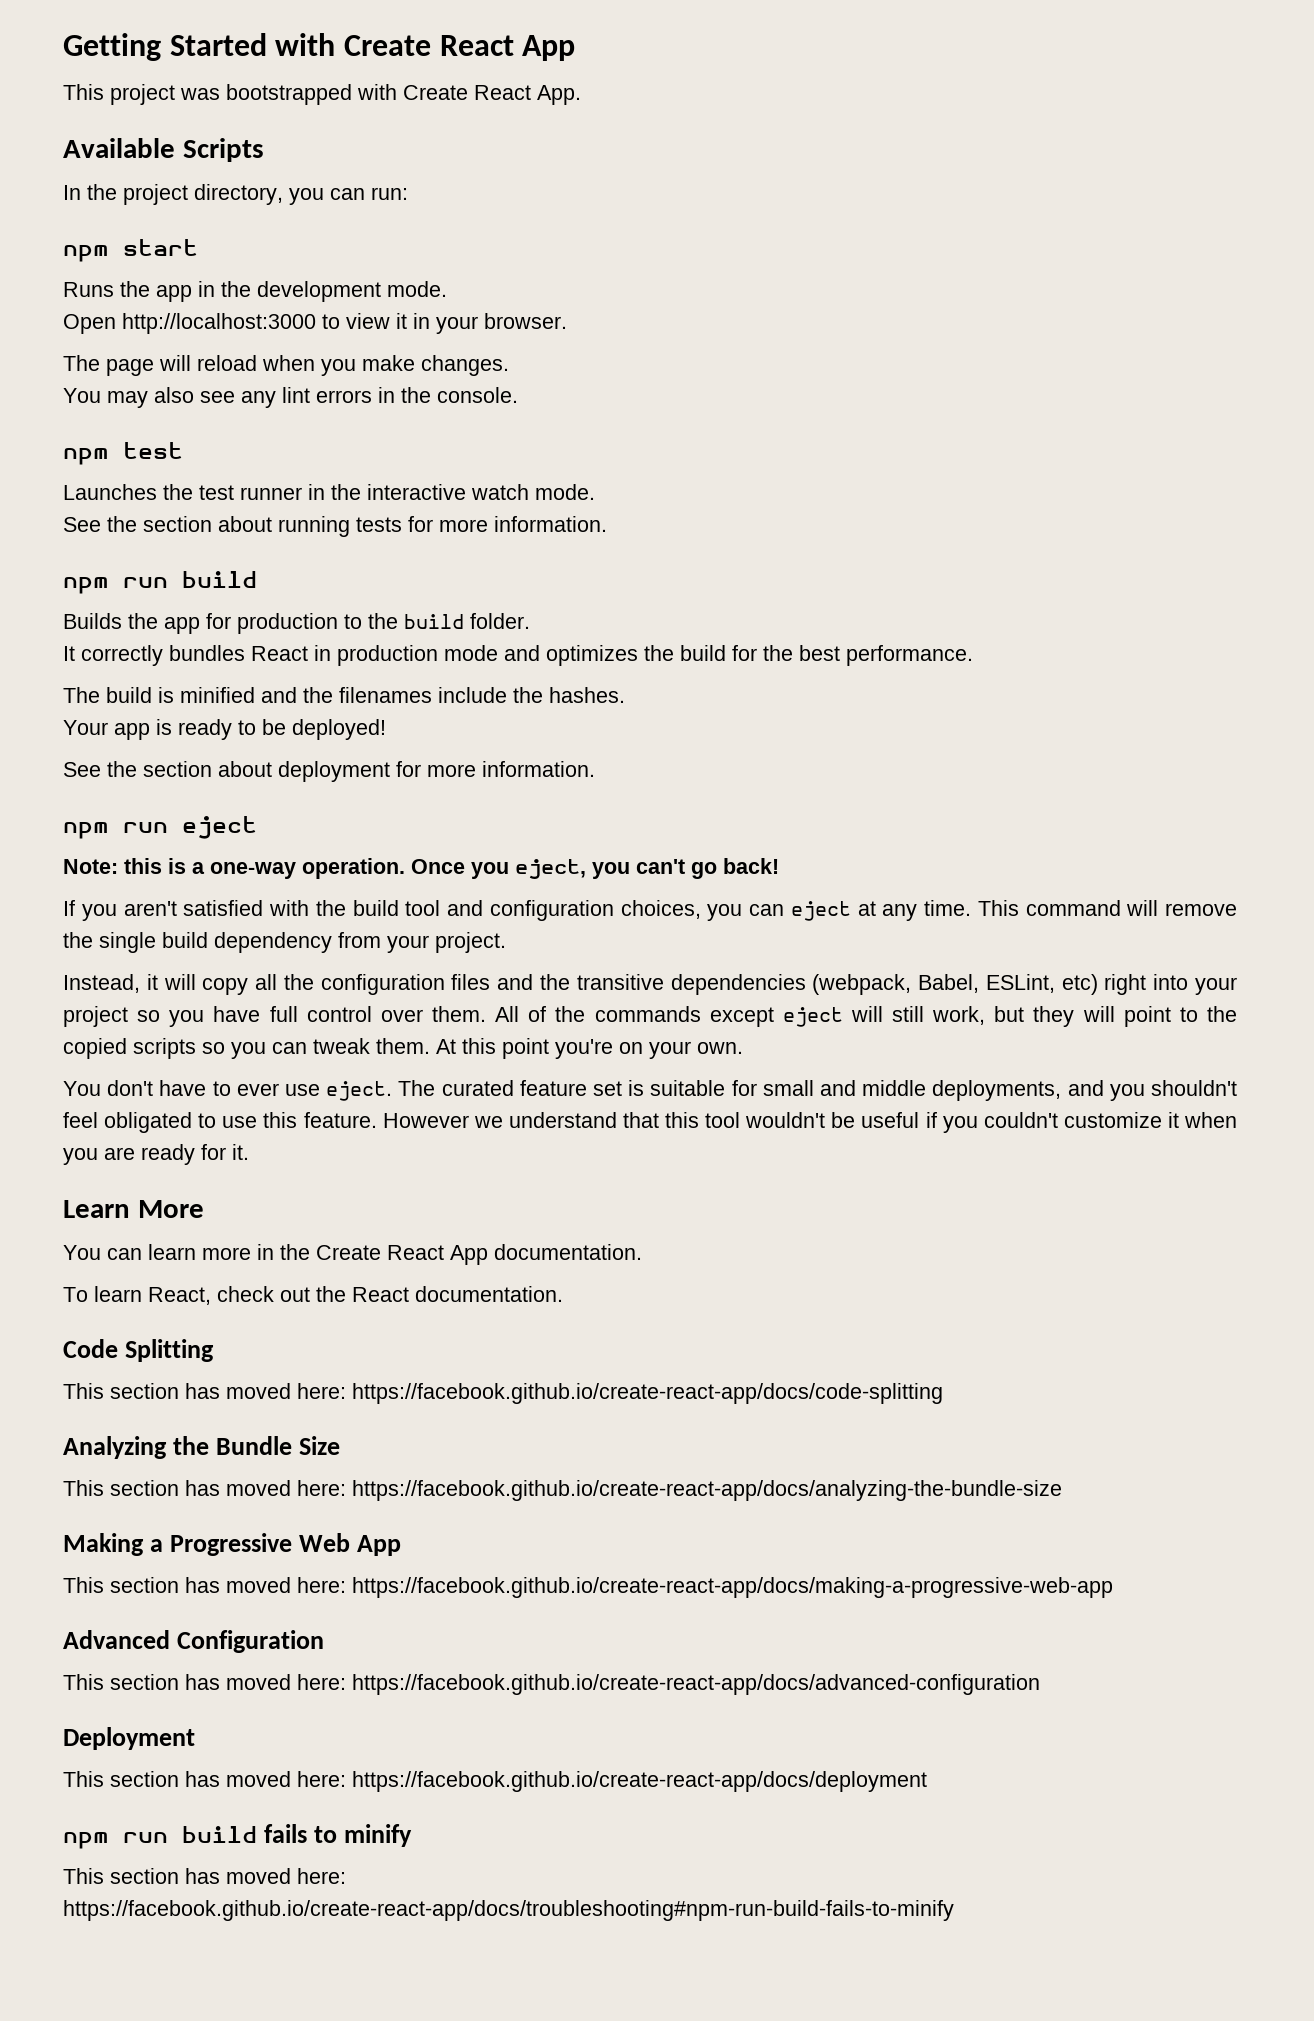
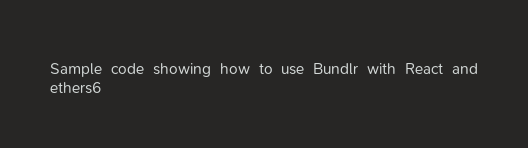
- Getting Started with Create React App
- This project was bootstrapped with Create React App.
- Available Scripts
- In the project directory, you can run:
- npm start
- Runs the app in the development mode.
- Open http://localhost:3000 to view it in your browser.
- The page will reload when you make changes.
- You may also see any lint errors in the console.
- npm test
- Launches the test runner in the interactive watch mode.
- See the section about running tests for more information.
- npm run build
- Builds the app for production to the build folder.
- It correctly bundles React in production mode and optimizes the build for the best performance.
- The build is minified and the filenames include the hashes.
- Your app is ready to be deployed!
- See the section about deployment for more information.
- npm run eject
- Note: this is a one-way operation. Once you eject, you can't go back!
- If you aren't satisfied with the build tool and configuration choices, you can eject at any time. This command will remove the single build dependency from your project.
- Instead, it will copy all the configuration files and the transitive dependencies (webpack, Babel, ESLint, etc) right into your project so you have full control over them. All of the commands except eject will still work, but they will point to the copied scripts so you can tweak them. At this point you're on your own.
- You don't have to ever use eject. The curated feature set is suitable for small and middle deployments, and you shouldn't feel obligated to use this feature. However we understand that this tool wouldn't be useful if you couldn't customize it when you are ready for it.
- Learn More
- You can learn more in the Create React App documentation.
- To learn React, check out the React documentation.
- Code Splitting
- This section has moved here: https://facebook.github.io/create-react-app/docs/code-splitting
- Analyzing the Bundle Size
- This section has moved here: https://facebook.github.io/create-react-app/docs/analyzing-the-bundle-size
- Making a Progressive Web App
- This section has moved here: https://facebook.github.io/create-react-app/docs/making-a-progressive-web-app
- Advanced Configuration
- This section has moved here: https://facebook.github.io/create-react-app/docs/advanced-configuration
- Deployment
- This section has moved here: https://facebook.github.io/create-react-app/docs/deployment
- npm run build fails to minify
- This section has moved here: https://facebook.github.io/create-react-app/docs/troubleshooting#npm-run-build-fails-to-minify
+ Sample code showing how to use Bundlr with React and ethers6

